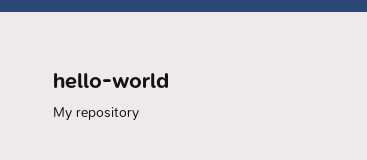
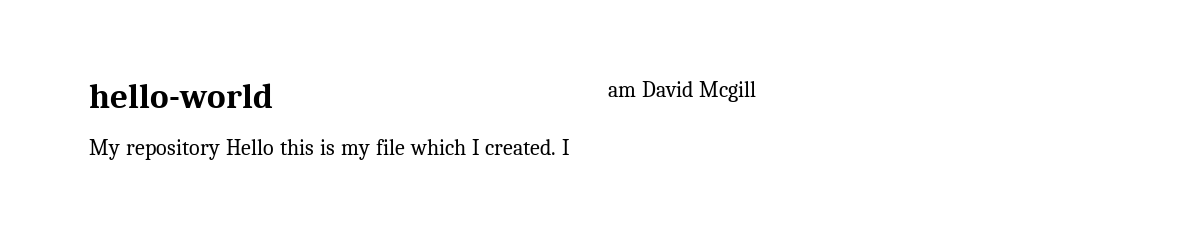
- My repository
+ My repository Hello this is my file which I created. I am David Mcgill

